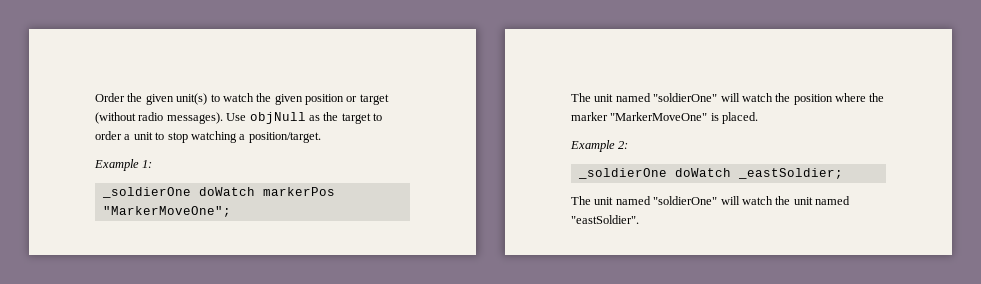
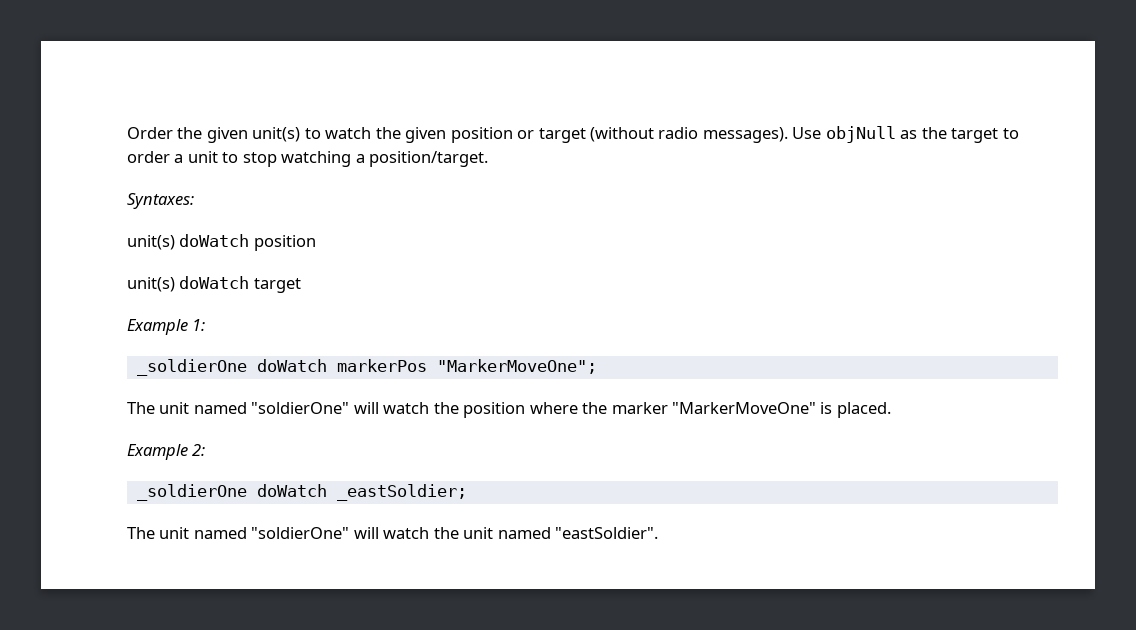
+ Syntaxes:
+ unit(s) doWatch position
+ unit(s) doWatch target

